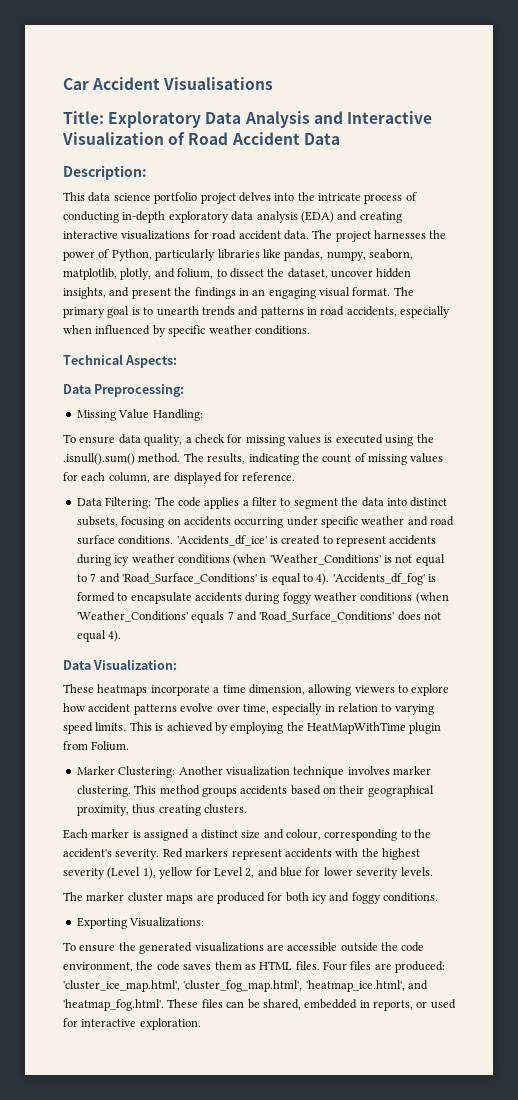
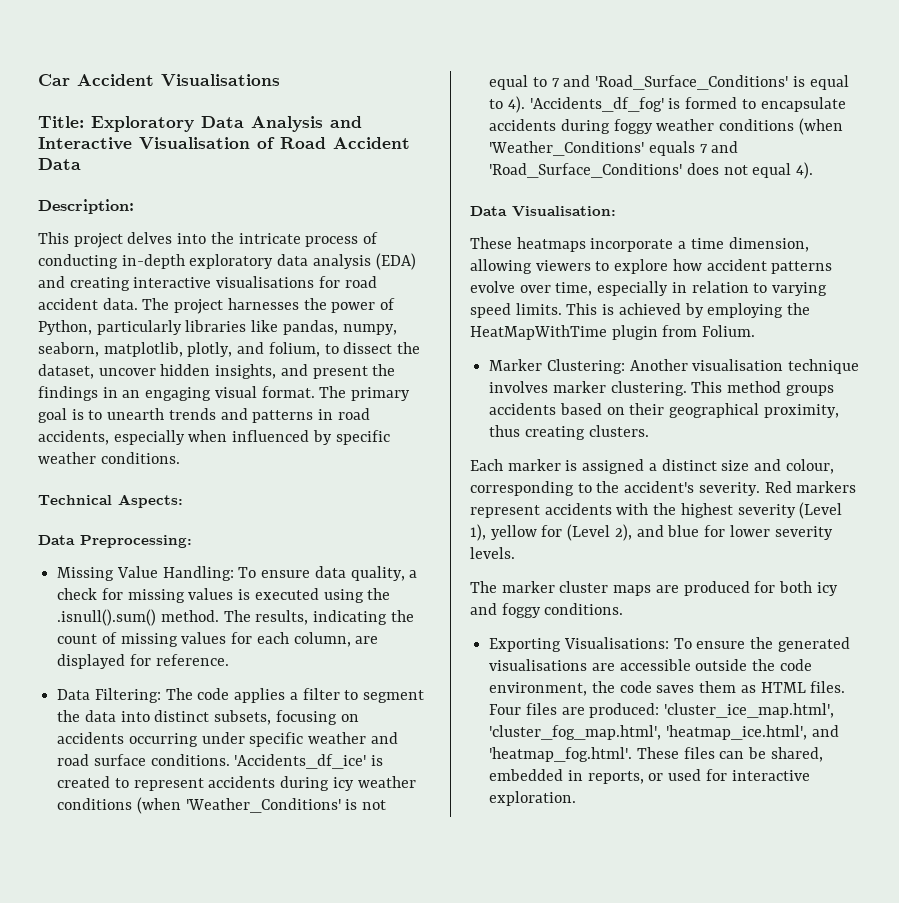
- Title: Exploratory Data Analysis and Interactive Visualization of Road Accident Data
+ Title: Exploratory Data Analysis and Interactive Visualisation of Road Accident Data
- This data science portfolio project delves into the intricate process of conducting in-depth exploratory data analysis (EDA) and creating interactive visualizations for road accident data.
+ This project delves into the intricate process of conducting in-depth exploratory data analysis (EDA) and creating interactive visualisations for road accident data.
- Missing Value Handling:
- To ensure data quality, a check for missing values is executed using the .isnull().sum() method.
+ Missing Value Handling: To ensure data quality, a check for missing values is executed using the .isnull().sum() method.
- Data Visualization:
+ Data Visualisation:
- Marker Clustering: Another visualization technique involves marker clustering.
+ Marker Clustering: Another visualisation technique involves marker clustering.
- Red markers represent accidents with the highest severity (Level 1), yellow for Level 2, and blue for lower severity levels.
+ Red markers represent accidents with the highest severity (Level 1), yellow for (Level 2), and blue for lower severity levels.
- Exporting Visualizations:
- To ensure the generated visualizations are accessible outside the code environment, the code saves them as HTML files.
+ Exporting Visualisations: To ensure the generated visualisations are accessible outside the code environment, the code saves them as HTML files.

